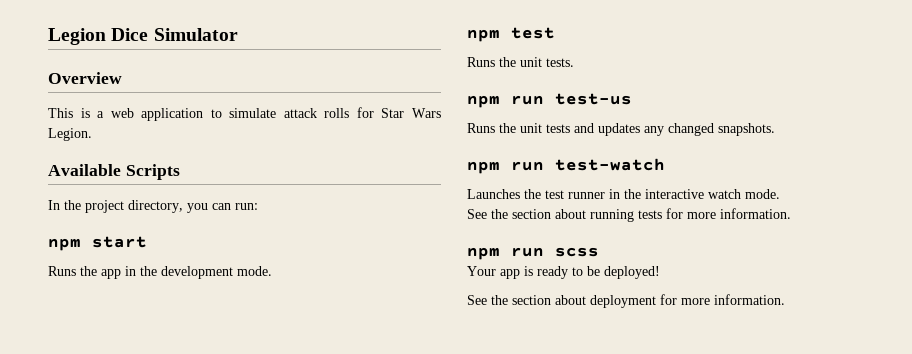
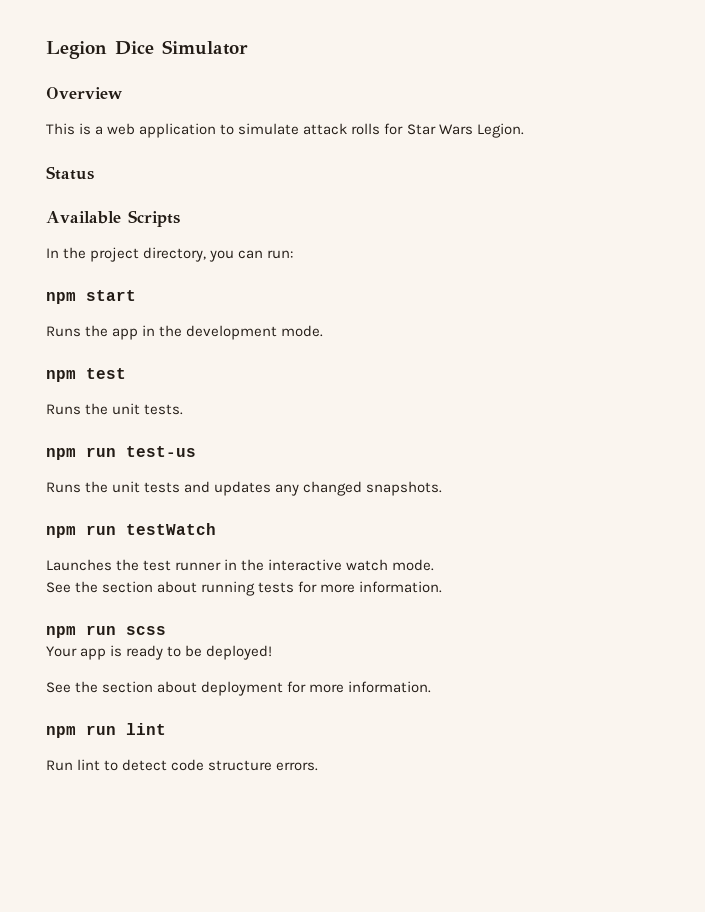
+ Status
- npm run test-watch
+ npm run testWatch
+ npm run lint
+ Run lint to detect code structure errors.

